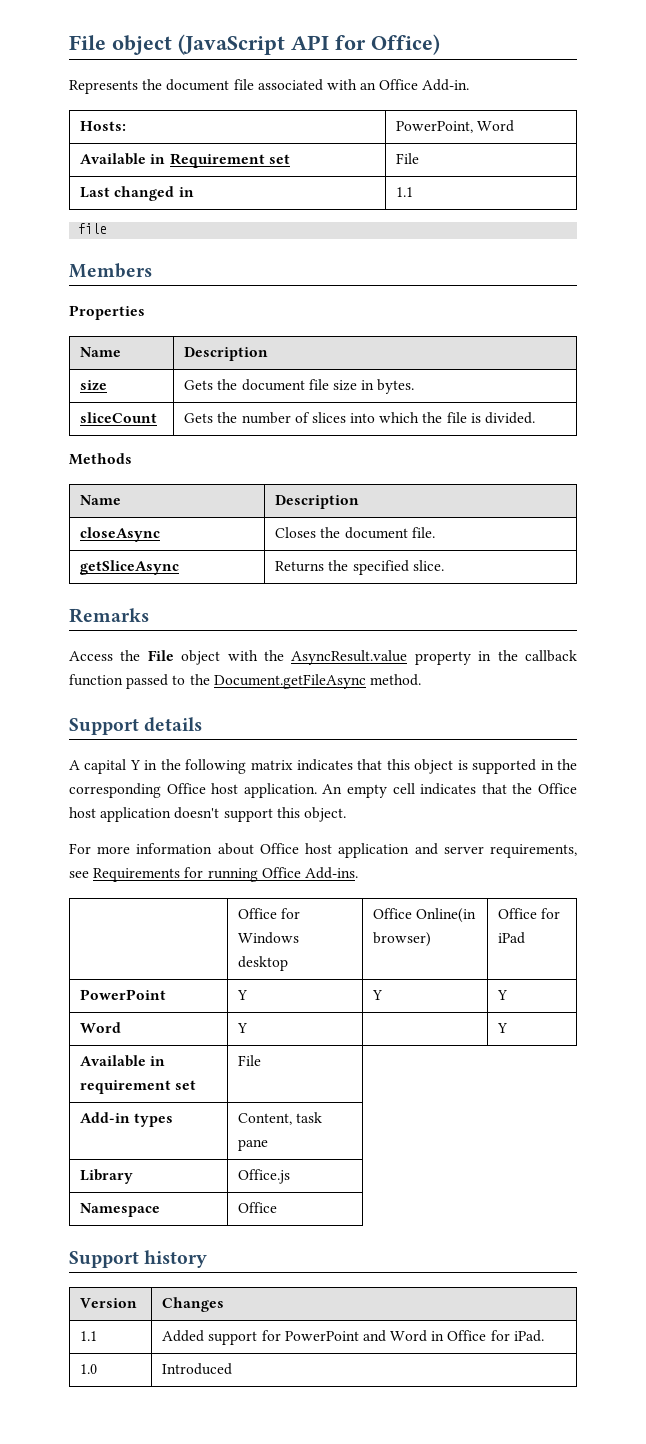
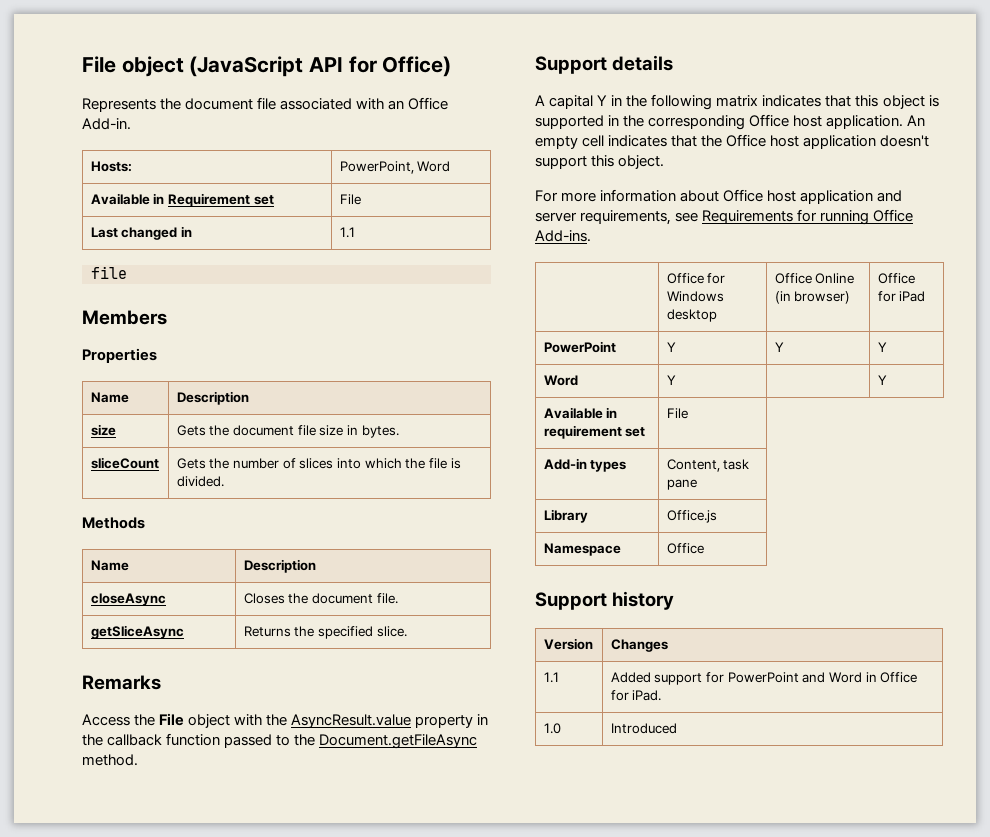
- | Office for Windows desktop | Office Online(in browser) | Office for iPad
+ | Office for Windows desktop | Office Online (in browser) | Office for iPad

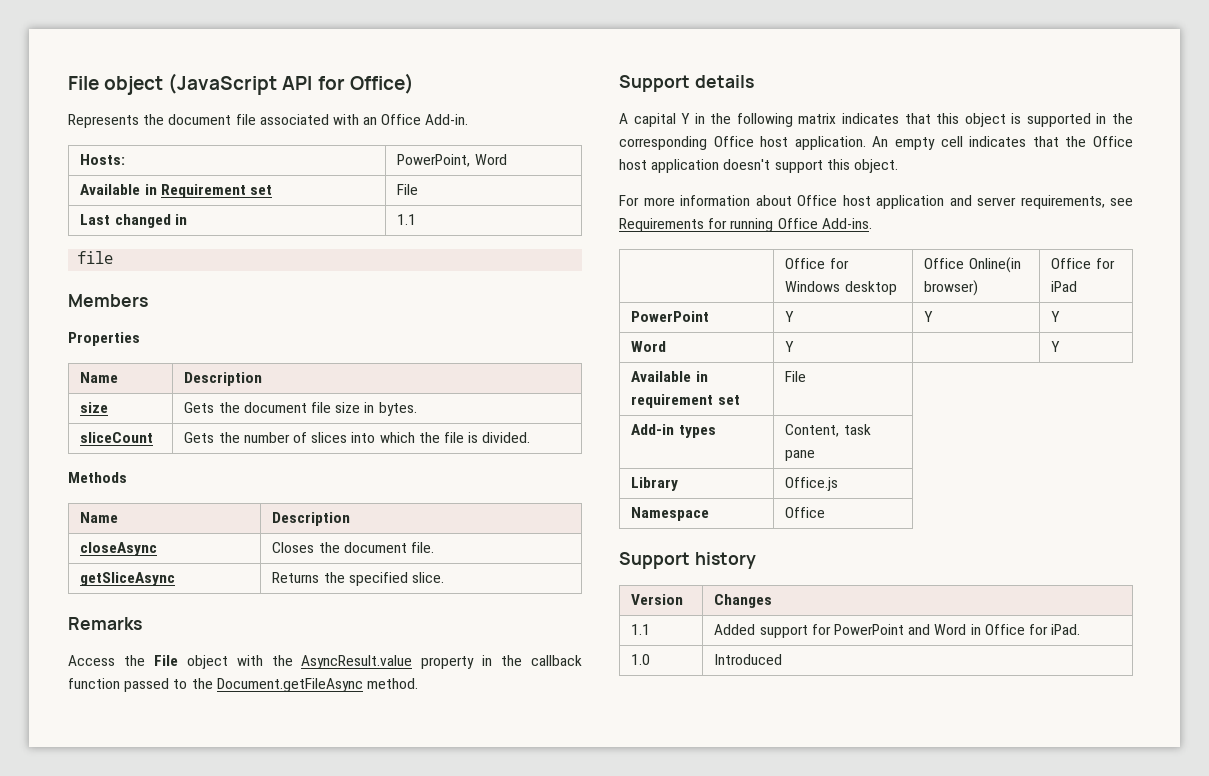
- | Office for Windows desktop | Office Online (in browser) | Office for iPad
+ | Office for Windows desktop | Office Online(in browser) | Office for iPad

